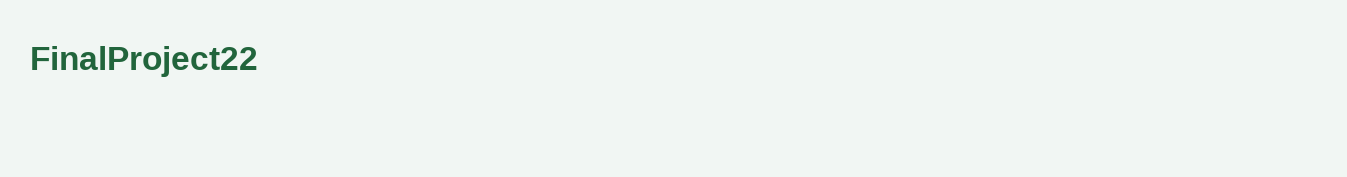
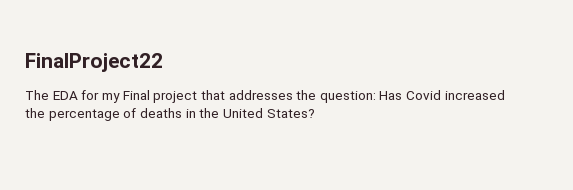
+ The EDA for my Final project that addresses the question: Has Covid increased the percentage of deaths in the United States?

